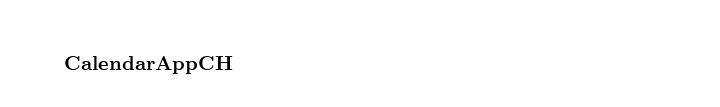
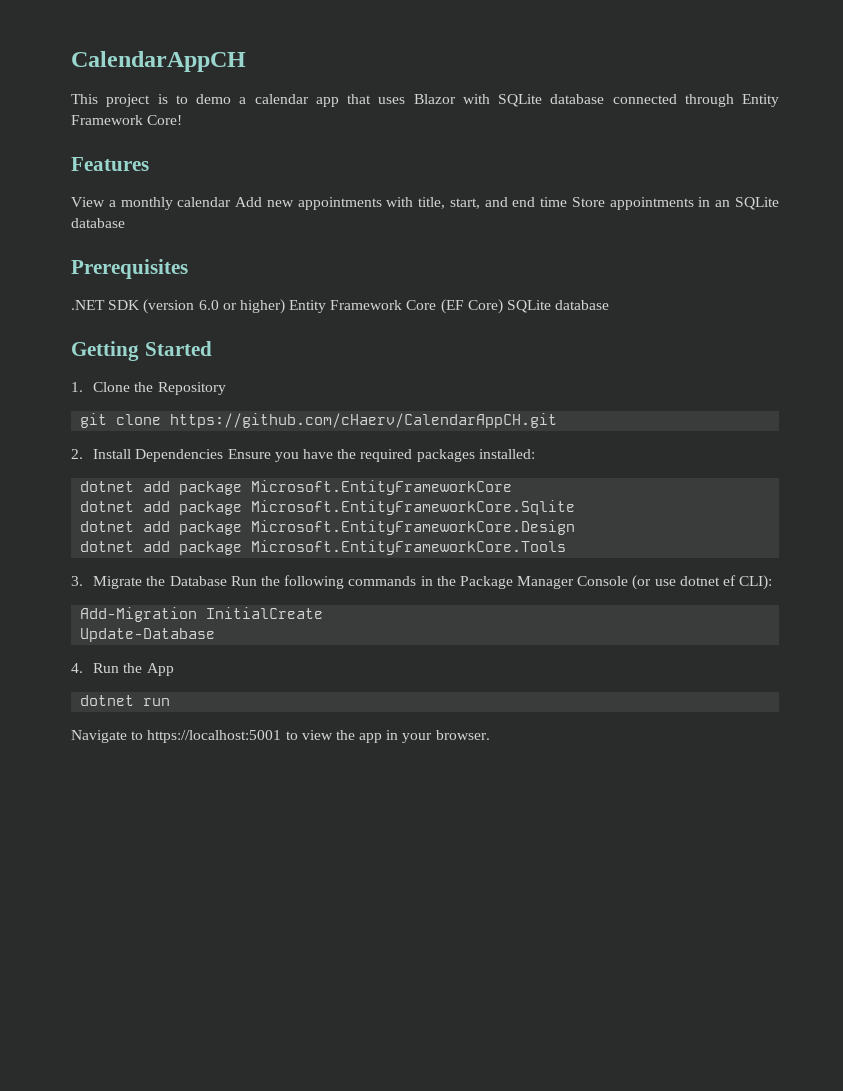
+ This project is to demo a calendar app that uses Blazor with SQLite database connected through Entity Framework Core!
+ Features
+ View a monthly calendar Add new appointments with title, start, and end time Store appointments in an SQLite database
+ Prerequisites
+ .NET SDK (version 6.0 or higher) Entity Framework Core (EF Core) SQLite database
+ Getting Started
+ 1. Clone the Repository
+ git clone https://github.com/cHaerv/CalendarAppCH.git
+ 2. Install Dependencies Ensure you have the required packages installed:
+ dotnet add package Microsoft.EntityFrameworkCore
+ dotnet add package Microsoft.EntityFrameworkCore.Sqlite
+ dotnet add package Microsoft.EntityFrameworkCore.Design
+ dotnet add package Microsoft.EntityFrameworkCore.Tools
+ 3. Migrate the Database Run the following commands in the Package Manager Console (or use dotnet ef CLI):
+ Add-Migration InitialCreate
+ Update-Database
+ 4. Run the App
+ dotnet run
+ Navigate to https://localhost:5001 to view the app in your browser.

